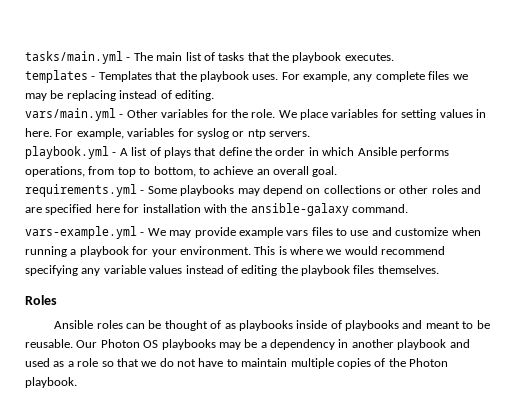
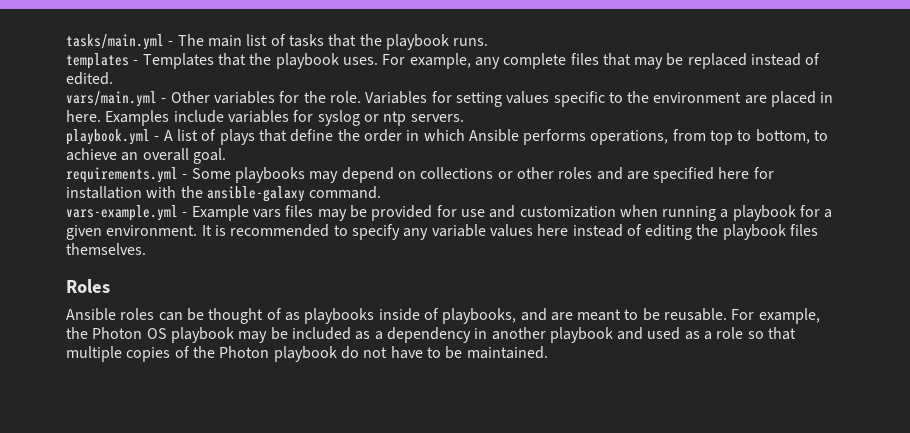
- tasks/main.yml - The main list of tasks that the playbook executes.
+ tasks/main.yml - The main list of tasks that the playbook runs.
- For example, any complete files we may be replacing instead of editing.
+ For example, any complete files that may be replaced instead of edited.
- We place variables for setting values in here. For example, variables for syslog or ntp servers.
+ Variables for setting values specific to the environment are placed in here. Examples include variables for syslog or ntp servers.
- vars-example.yml - We may provide example vars files to use and customize when running a playbook for your environment. This is where we would recommend specifying any variable values instead of editing the playbook files themselves.
+ vars-example.yml - Example vars files may be provided for use and customization when running a playbook for a given environment. It is recommended to specify any variable values here instead of editing the playbook files themselves.
- Ansible roles can be thought of as playbooks inside of playbooks and meant to be reusable.
+ Ansible roles can be thought of as playbooks inside of playbooks, and are meant to be reusable.
- Our Photon OS playbooks may be a dependency in another playbook and used as a role so that we do not have to maintain multiple copies of the Photon playbook.
+ For example, the Photon OS playbook may be included as a dependency in another playbook and used as a role so that multiple copies of the Photon playbook do not have to be maintained.

